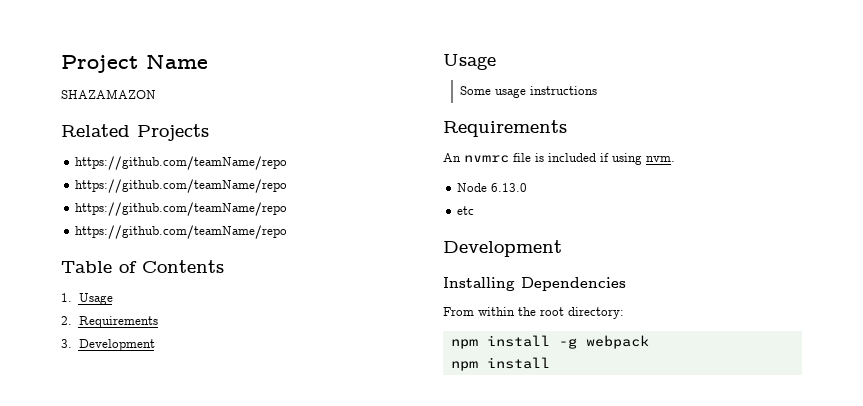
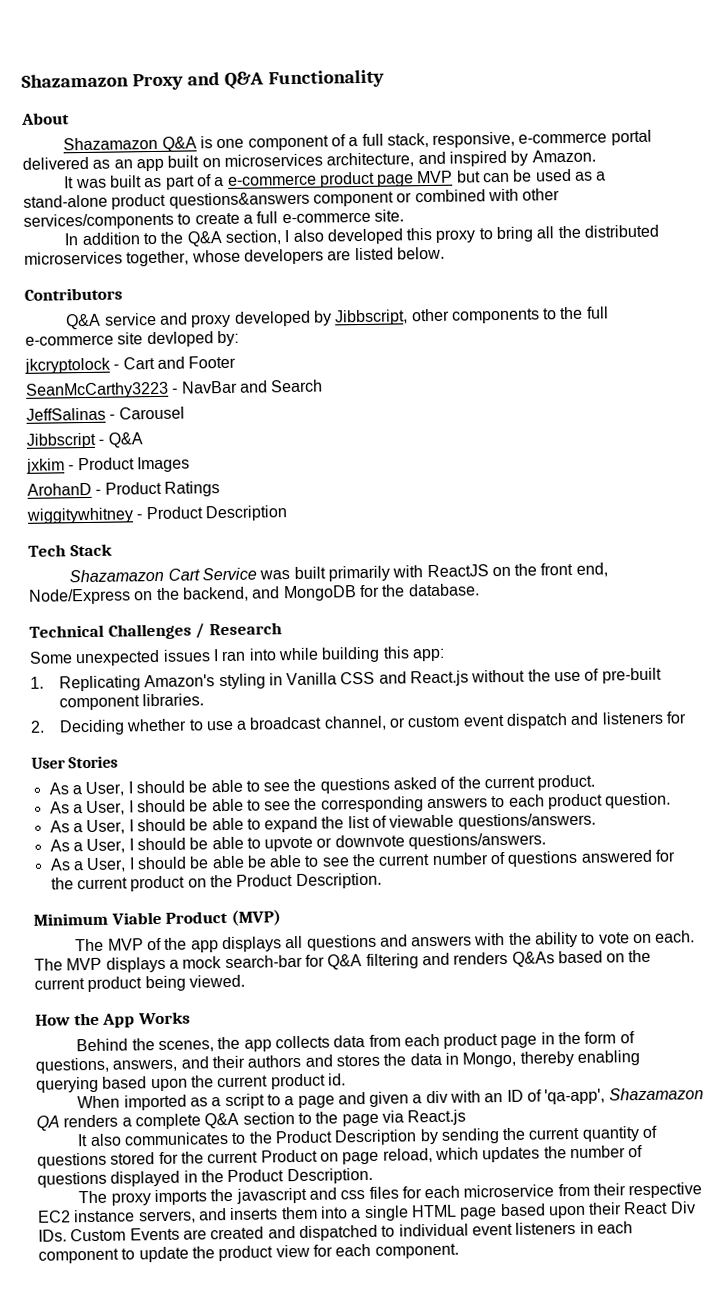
- Project Name
- SHAZAMAZON
- Related Projects
- https://github.com/teamName/repo
- https://github.com/teamName/repo
- https://github.com/teamName/repo
- https://github.com/teamName/repo
- Table of Contents
- 1. Usage
- 2. Requirements
- 3. Development
- Usage
- Some usage instructions
- Requirements
- An nvmrc file is included if using nvm.
- Node 6.13.0
- etc
- Development
- Installing Dependencies
- From within the root directory:
- npm install -g webpack
- npm install
+ Shazamazon Proxy and Q&A Functionality
+ About
+ Shazamazon Q&A is one component of a full stack, responsive, e-commerce portal delivered as an app built on microservices architecture, and inspired by Amazon.
+ It was built as part of a e-commerce product page MVP but can be used as a stand-alone product questions&answers component or combined with other services/components to create a full e-commerce site.
+ In addition to the Q&A section, I also developed this proxy to bring all the distributed microservices together, whose developers are listed below.
+ Contributors
+ Q&A service and proxy developed by Jibbscript, other components to the full e-commerce site devloped by:
+ jkcryptolock - Cart and Footer
+ SeanMcCarthy3223 - NavBar and Search
+ JeffSalinas - Carousel
+ Jibbscript - Q&A
+ jxkim - Product Images
+ ArohanD - Product Ratings
+ wiggitywhitney - Product Description
+ Tech Stack
+ Shazamazon Cart Service was built primarily with ReactJS on the front end, Node/Express on the backend, and MongoDB for the database.
+ Technical Challenges / Research
+ Some unexpected issues I ran into while building this app:
+ 1. Replicating Amazon's styling in Vanilla CSS and React.js without the use of pre-built component libraries.
+ 2. Deciding whether to use a broadcast channel, or custom event dispatch and listeners for
+ User Stories
+ As a User, I should be able to see the questions asked of the current product.
+ As a User, I should be able to see the corresponding answers to each product question.
+ As a User, I should be able to expand the list of viewable questions/answers.
+ As a User, I should be able to upvote or downvote questions/answers.
+ As a User, I should be able be able to see the current number of questions answered for the current product on the Product Description.
+ Minimum Viable Product (MVP)
+ The MVP of the app displays all questions and answers with the ability to vote on each. The MVP displays a mock search-bar for Q&A filtering and renders Q&As based on the current product being viewed.
+ How the App Works
+ Behind the scenes, the app collects data from each product page in the form of questions, answers, and their authors and stores the data in Mongo, thereby enabling querying based upon the current product id.
+ When imported as a script to a page and given a div with an ID of 'qa-app', Shazamazon QA renders a complete Q&A section to the page via React.js
+ It also communicates to the Product Description by sending the current quantity of questions stored for the current Product on page reload, which updates the number of questions displayed in the Product Description.
+ The proxy imports the javascript and css files for each microservice from their respective EC2 instance servers, and inserts them into a single HTML page based upon their React Div IDs. Custom Events are created and dispatched to individual event listeners in each component to update the product view for each component.

